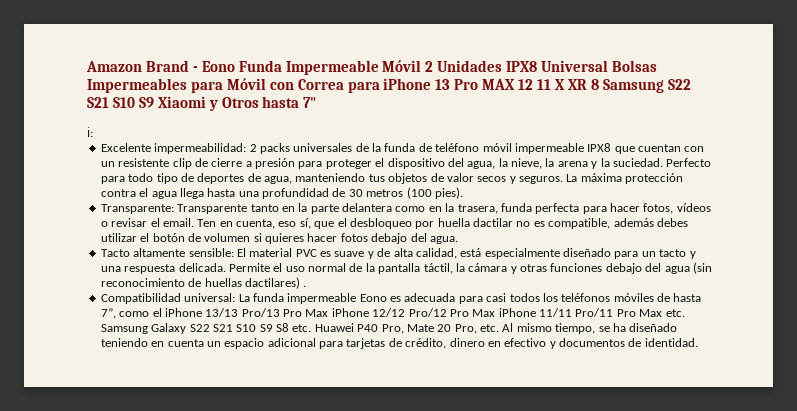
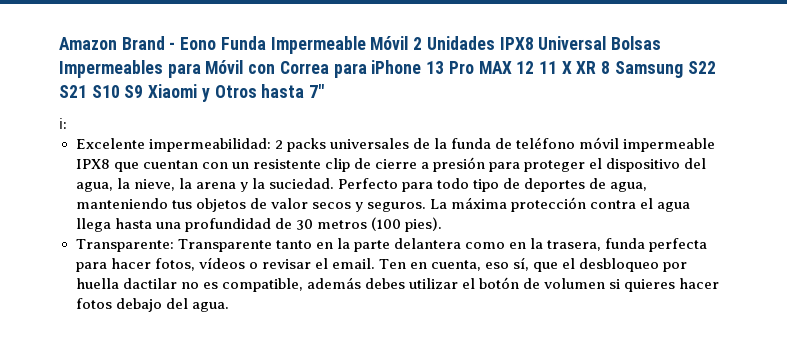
- Tacto altamente sensible: El material PVC es suave y de alta calidad, está especialmente diseñado para un tacto y una respuesta delicada. Permite el uso normal de la pantalla táctil, la cámara y otras funciones debajo del agua (sin reconocimiento de huellas dactilares) .
- Compatibilidad universal: La funda impermeable Eono es adecuada para casi todos los teléfonos móviles de hasta 7”, como el iPhone 13/13 Pro/13 Pro Max iPhone 12/12 Pro/12 Pro Max iPhone 11/11 Pro/11 Pro Max etc. Samsung Galaxy S22 S21 S10 S9 S8 etc. Huawei P40 Pro, Mate 20 Pro, etc. Al mismo tiempo, se ha diseñado teniendo en cuenta un espacio adicional para tarjetas de crédito, dinero en efectivo y documentos de identidad.

